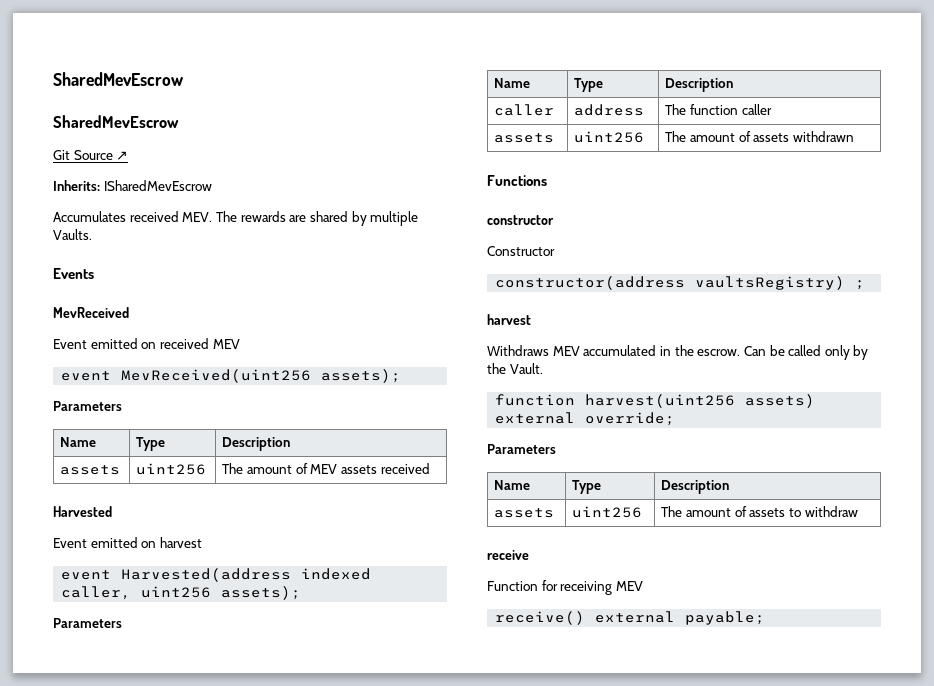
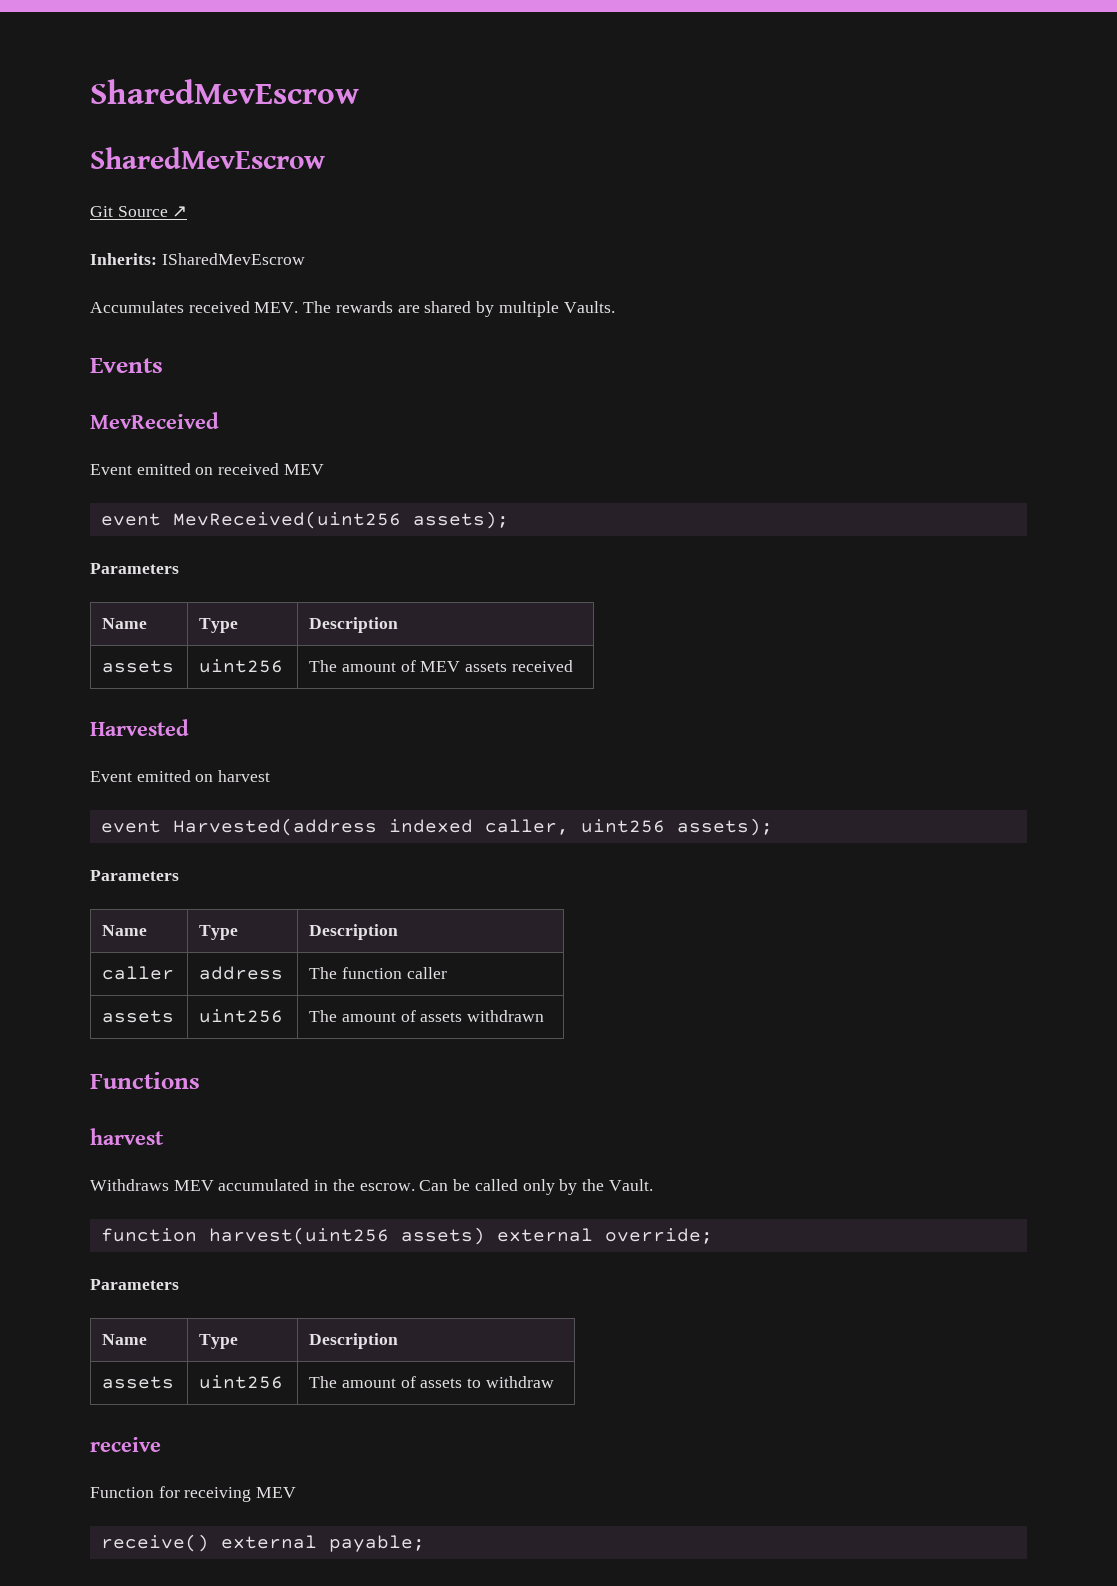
- constructor
- Constructor
- constructor(address vaultsRegistry) ;

